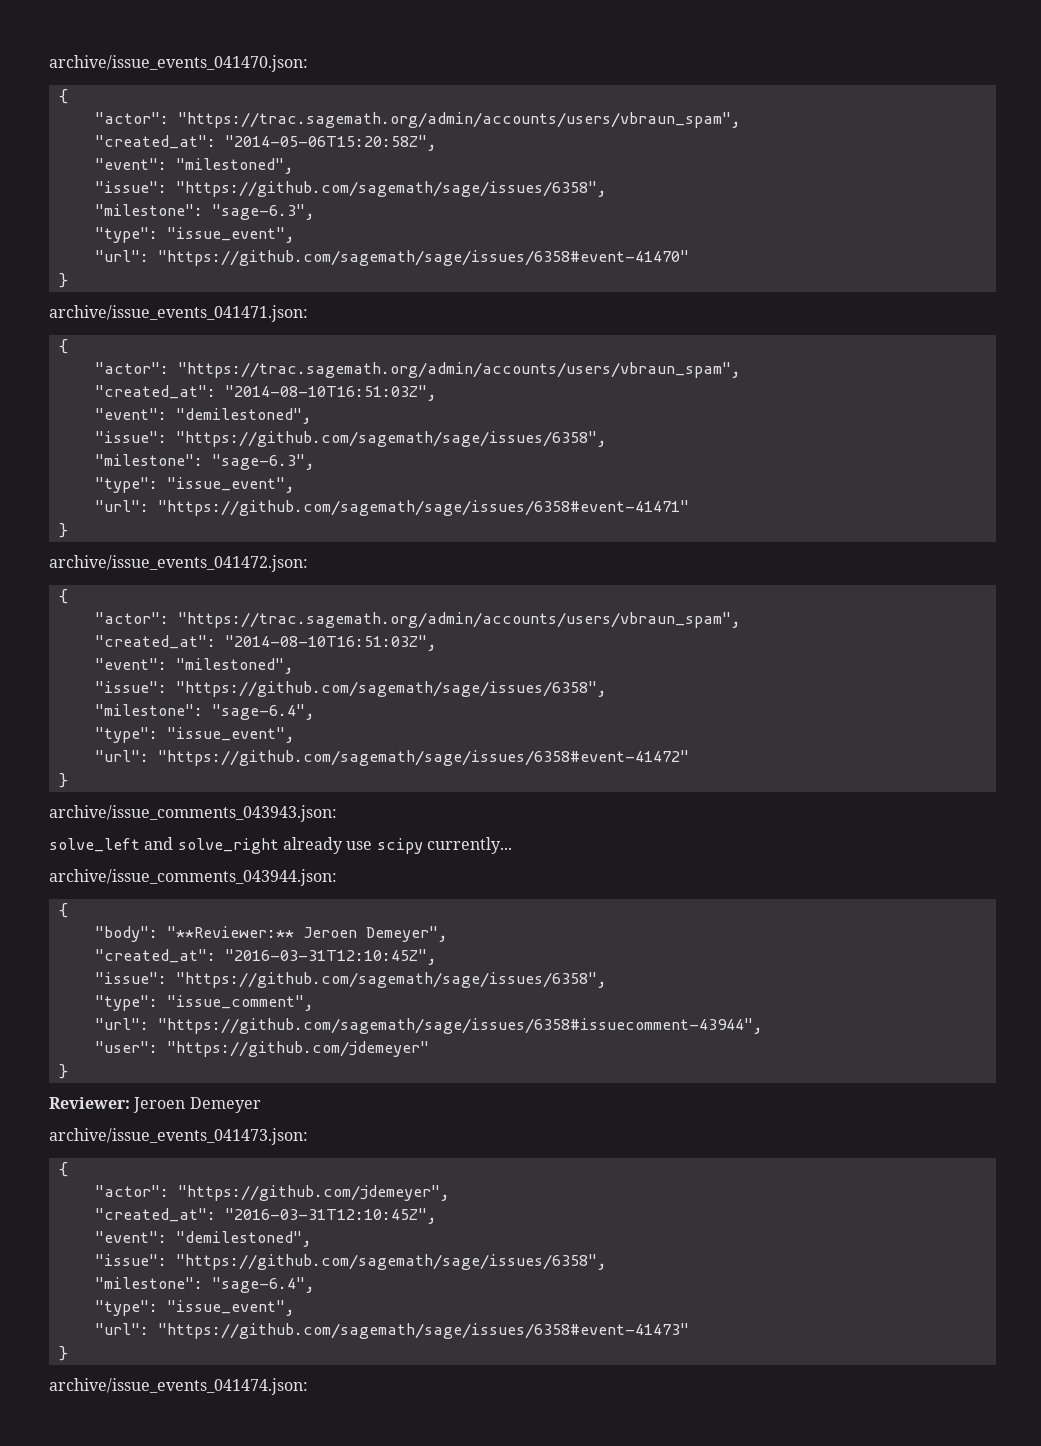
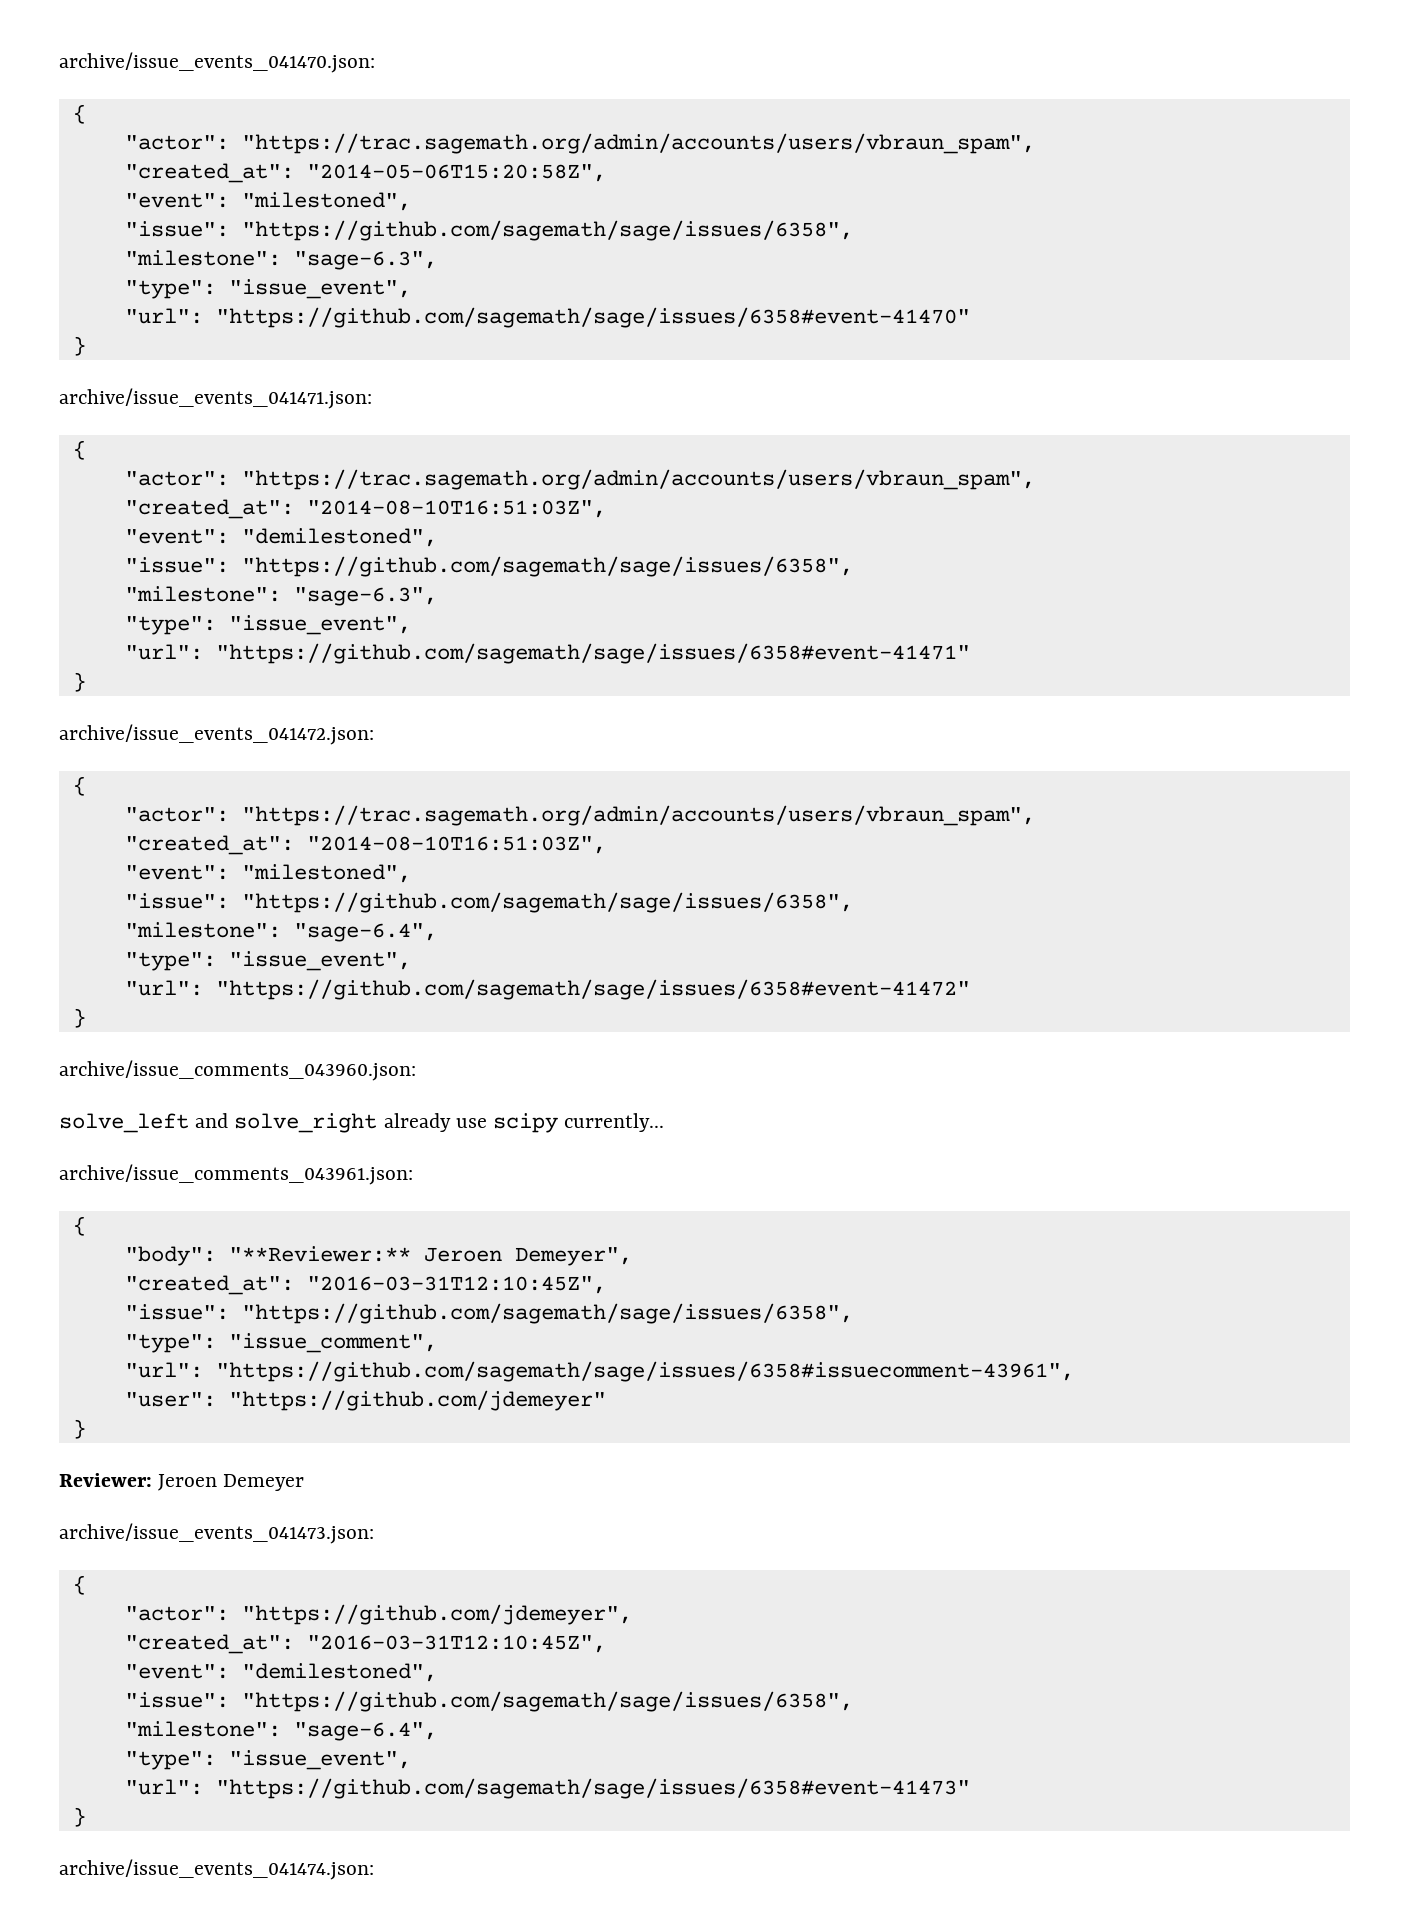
- archive/issue_comments_043943.json:
+ archive/issue_comments_043960.json:
- archive/issue_comments_043944.json:
+ archive/issue_comments_043961.json:
- "url": "https://github.com/sagemath/sage/issues/6358#issuecomment-43944",
+ "url": "https://github.com/sagemath/sage/issues/6358#issuecomment-43961",

